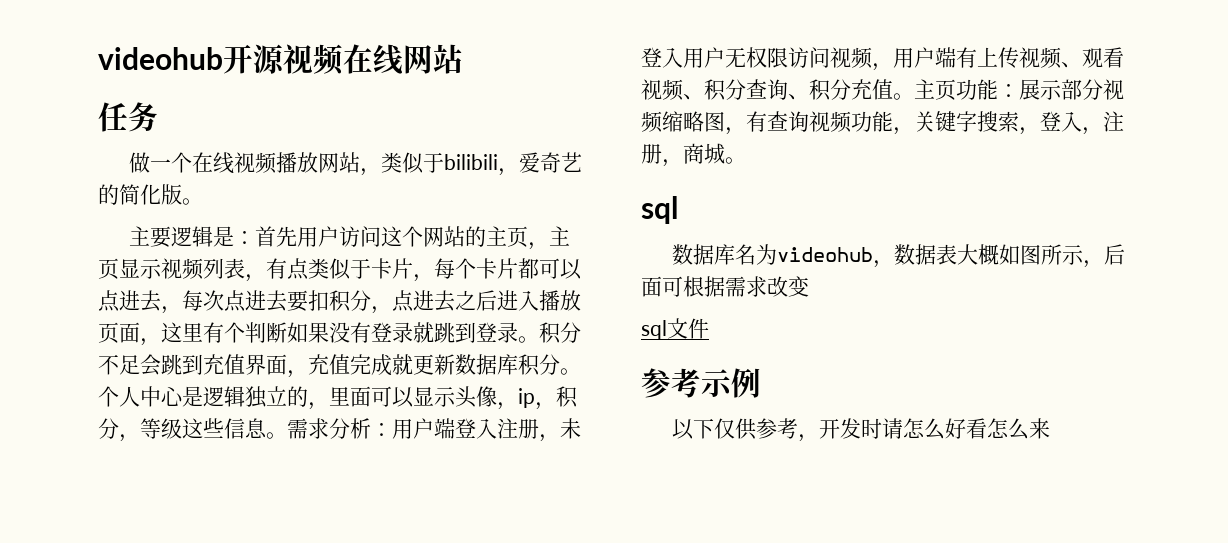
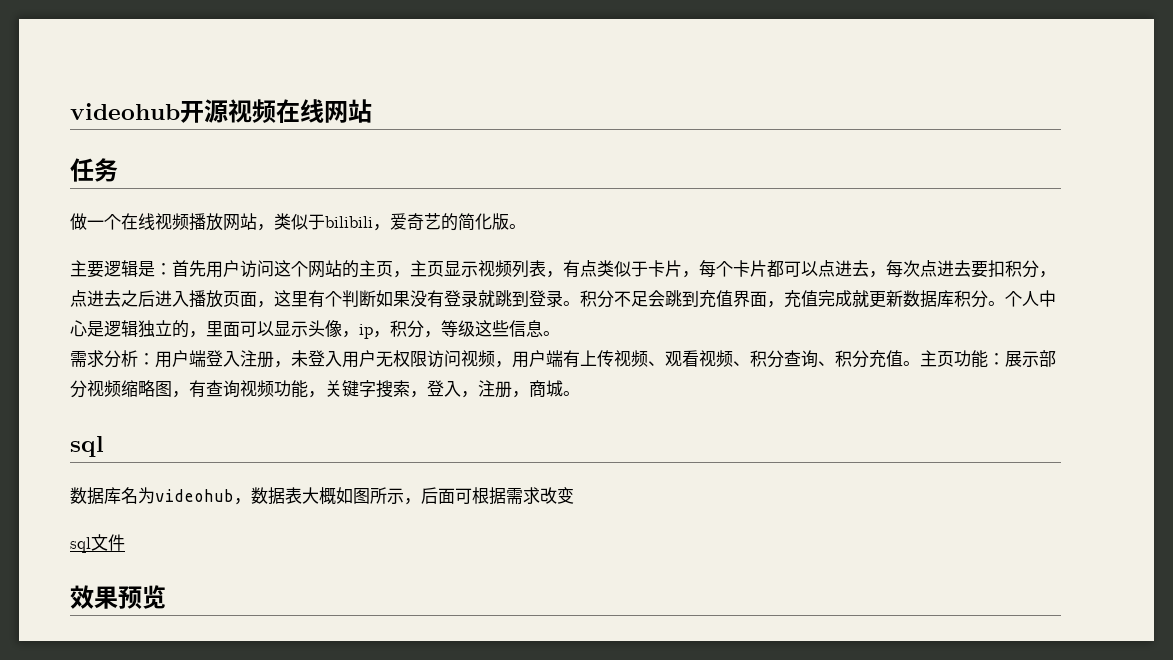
- 个人中心是逻辑独立的，里面可以显示头像，ip，积分，等级这些信息。需求分析：用户端登入注册，未登入用户无权限访问视频，用户端有上传视频、观看视频、积分查询、积分充值。
+ 个人中心是逻辑独立的，里面可以显示头像，ip，积分，等级这些信息。
+ 需求分析：用户端登入注册，未登入用户无权限访问视频，用户端有上传视频、观看视频、积分查询、积分充值。
- 参考示例
- 以下仅供参考，开发时请怎么好看怎么来
+ 效果预览

